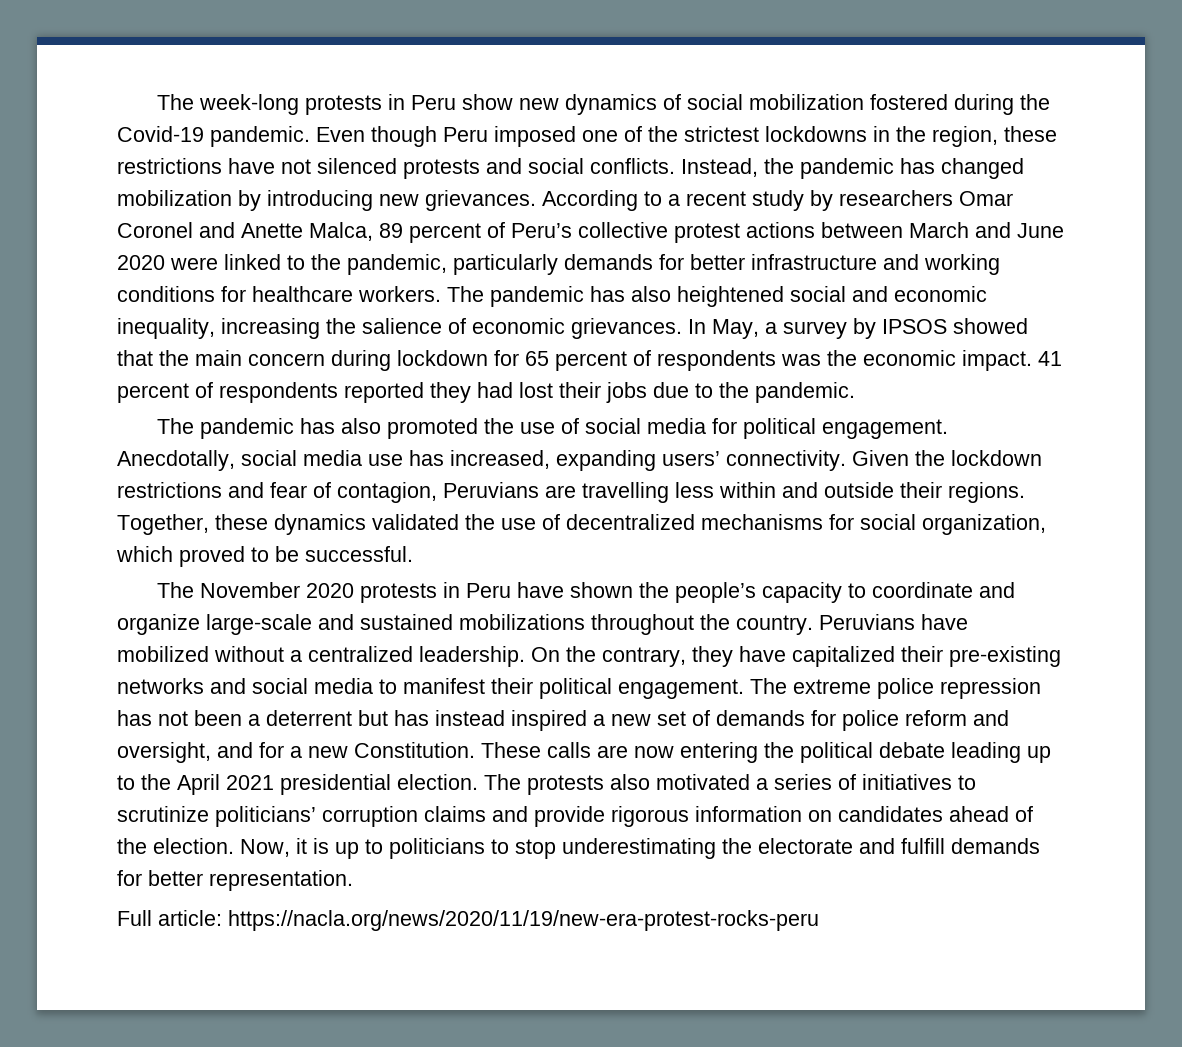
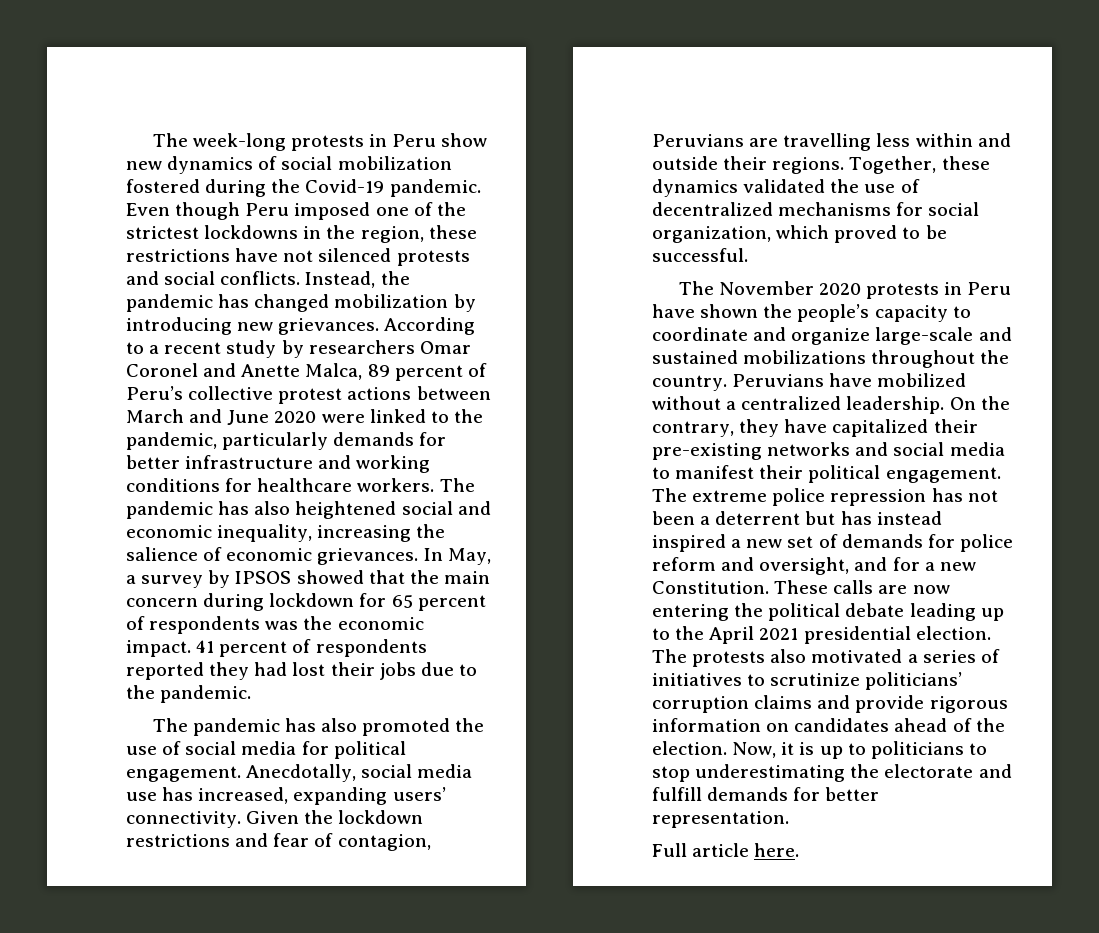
- Full article: https://nacla.org/news/2020/11/19/new-era-protest-rocks-peru
+ Full article here.

